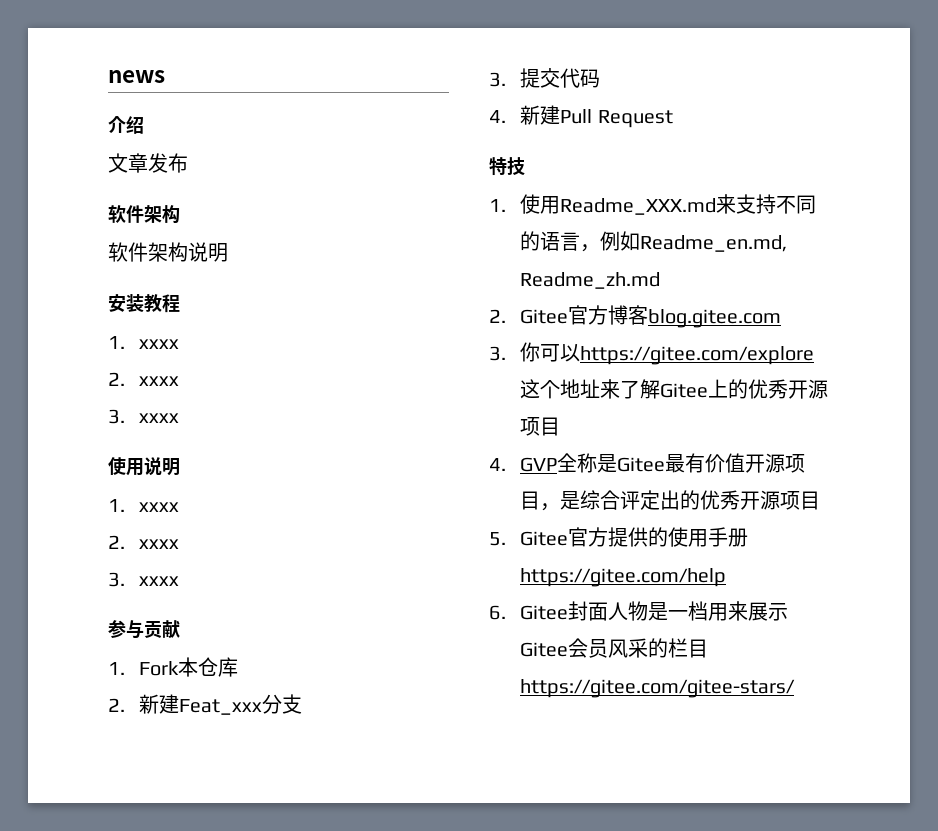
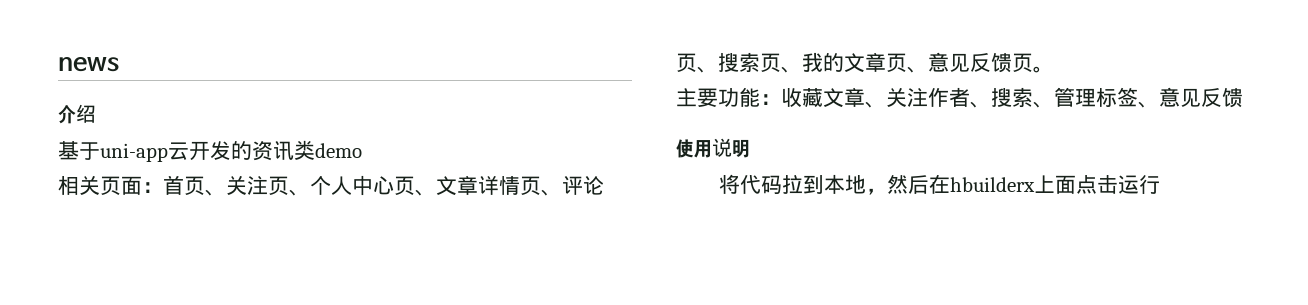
- 文章发布
- 软件架构
- 软件架构说明
- 安装教程
- 1. xxxx
- 2. xxxx
- 3. xxxx
+ 基于uni-app云开发的资讯类demo
+ 相关页面：首页、关注页、个人中心页、文章详情页、评论页、搜索页、我的文章页、意见反馈页。
+ 主要功能：收藏文章、关注作者、搜索、管理标签、意见反馈
  使用说明
- 1. xxxx
- 2. xxxx
- 3. xxxx
- 参与贡献
- 1. Fork本仓库
- 2.新建Feat_xxx分支
- 3.提交代码
- 4.新建Pull Request
- 特技
- 1.使用Readme_XXX.md来支持不同的语言，例如Readme_en.md, Readme_zh.md
- 2. Gitee官方博客blog.gitee.com
- 3.你可以https://gitee.com/explore这个地址来了解Gitee上的优秀开源项目
- 4. GVP全称是Gitee最有价值开源项目，是综合评定出的优秀开源项目
- 5. Gitee官方提供的使用手册https://gitee.com/help
- 6. Gitee封面人物是一档用来展示Gitee会员风采的栏目https://gitee.com/gitee-stars/
+ 将代码拉到本地，然后在hbuilderx上面点击运行

